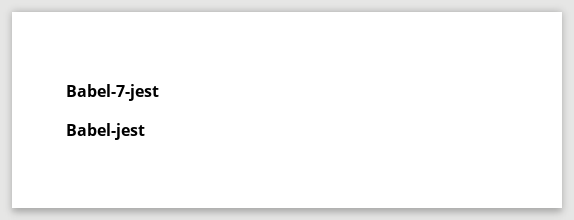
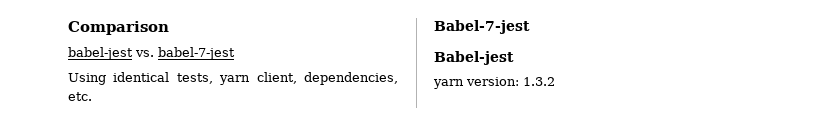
+ Comparison
+ babel-jest vs. babel-7-jest
+ Using identical tests, yarn client, dependencies, etc.
+ yarn version: 1.3.2

